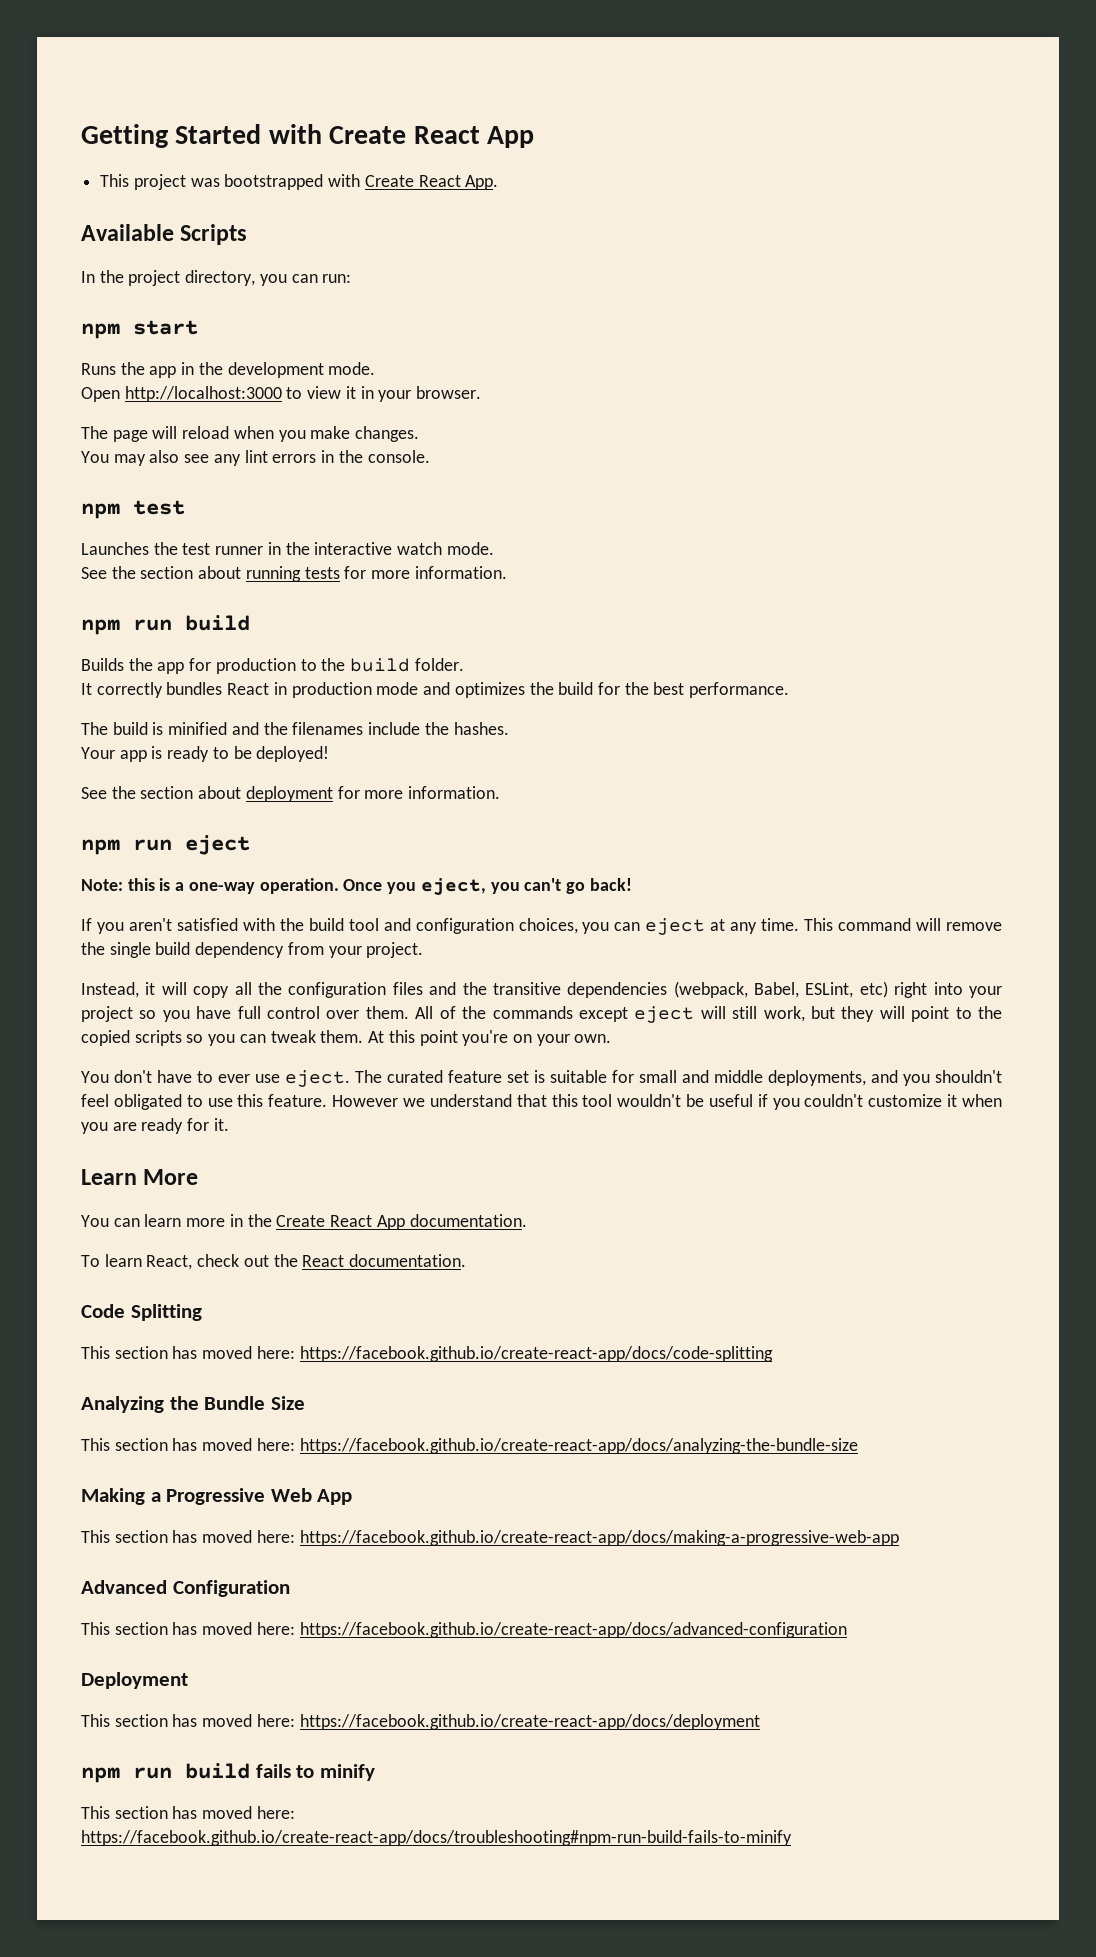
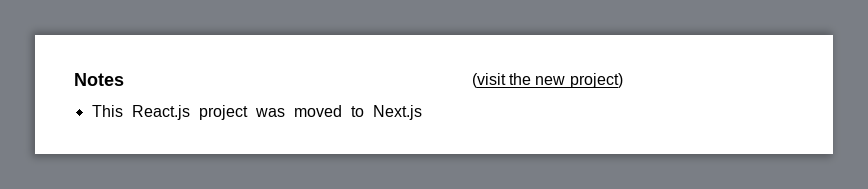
- Getting Started with Create React App
- This project was bootstrapped with Create React App.
- Available Scripts
- In the project directory, you can run:
- npm start
- Runs the app in the development mode.
- Open http://localhost:3000 to view it in your browser.
- The page will reload when you make changes.
- You may also see any lint errors in the console.
- npm test
- Launches the test runner in the interactive watch mode.
- See the section about running tests for more information.
- npm run build
- Builds the app for production to the build folder.
- It correctly bundles React in production mode and optimizes the build for the best performance.
- The build is minified and the filenames include the hashes.
- Your app is ready to be deployed!
- See the section about deployment for more information.
- npm run eject
- Note: this is a one-way operation. Once you eject, you can't go back!
- If you aren't satisfied with the build tool and configuration choices, you can eject at any time. This command will remove the single build dependency from your project.
- Instead, it will copy all the configuration files and the transitive dependencies (webpack, Babel, ESLint, etc) right into your project so you have full control over them. All of the commands except eject will still work, but they will point to the copied scripts so you can tweak them. At this point you're on your own.
- You don't have to ever use eject. The curated feature set is suitable for small and middle deployments, and you shouldn't feel obligated to use this feature. However we understand that this tool wouldn't be useful if you couldn't customize it when you are ready for it.
- Learn More
- You can learn more in the Create React App documentation.
- To learn React, check out the React documentation.
- Code Splitting
- This section has moved here: https://facebook.github.io/create-react-app/docs/code-splitting
- Analyzing the Bundle Size
- This section has moved here: https://facebook.github.io/create-react-app/docs/analyzing-the-bundle-size
- Making a Progressive Web App
- This section has moved here: https://facebook.github.io/create-react-app/docs/making-a-progressive-web-app
- Advanced Configuration
- This section has moved here: https://facebook.github.io/create-react-app/docs/advanced-configuration
- Deployment
- This section has moved here: https://facebook.github.io/create-react-app/docs/deployment
- npm run build fails to minify
- This section has moved here: https://facebook.github.io/create-react-app/docs/troubleshooting#npm-run-build-fails-to-minify
+ Notes
+ This React.js project was moved to Next.js (visit the new project)

